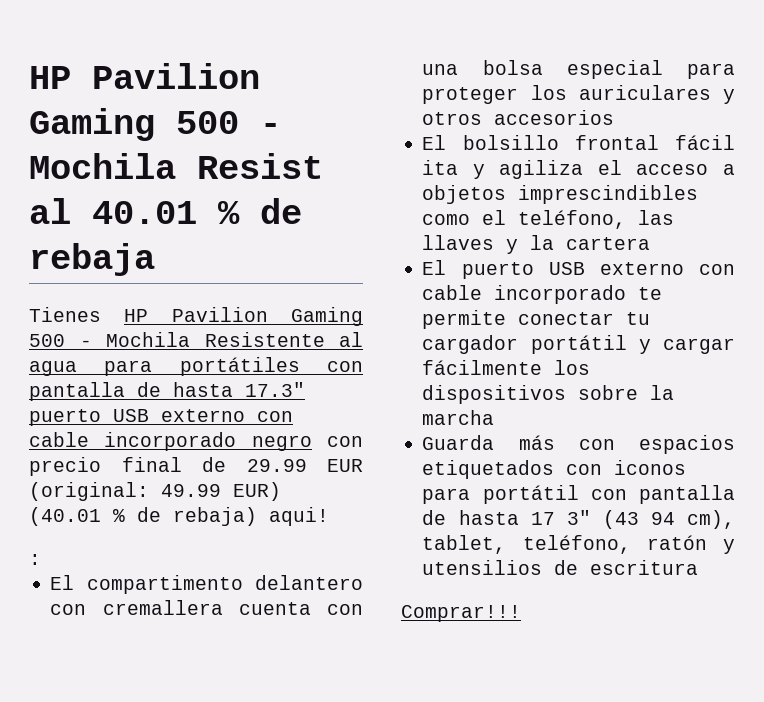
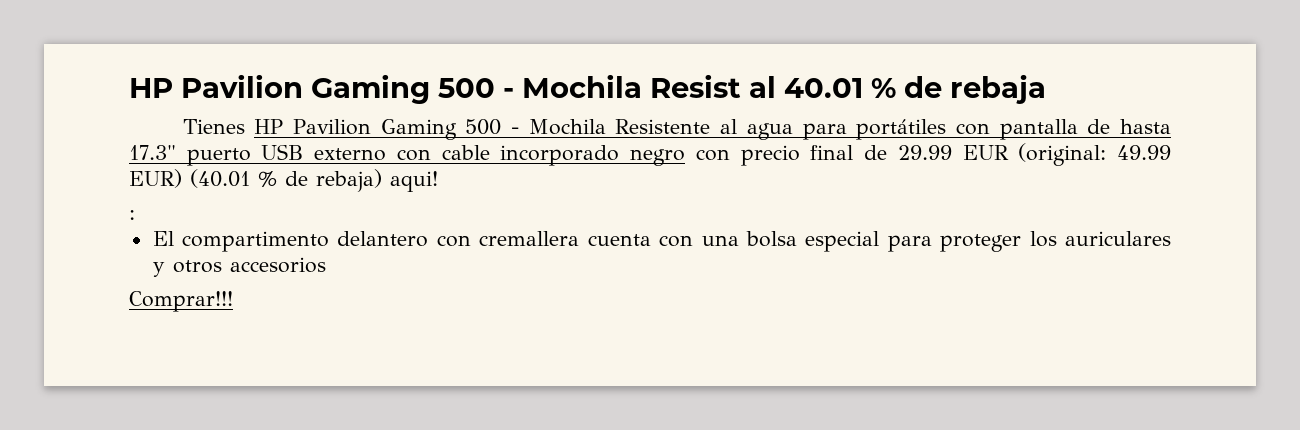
- El bolsillo frontal fácil ita y agiliza el acceso a objetos imprescindibles como el teléfono, las llaves y la cartera
- El puerto USB externo con cable incorporado te permite conectar tu cargador portátil y cargar fácilmente los dispositivos sobre la marcha
- Guarda más con espacios etiquetados con iconos para portátil con pantalla de hasta 17 3" (43 94 cm), tablet, teléfono, ratón y utensilios de escritura

